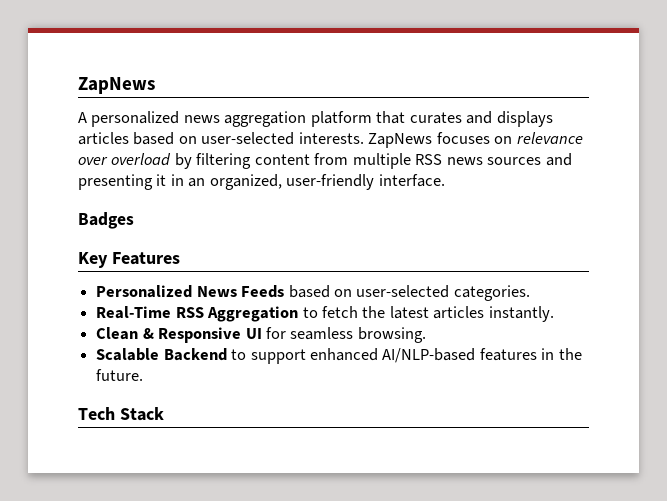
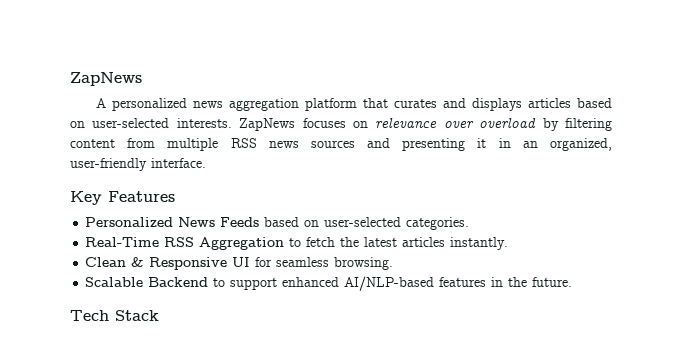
- Badges

